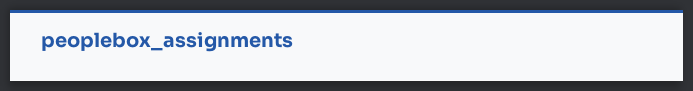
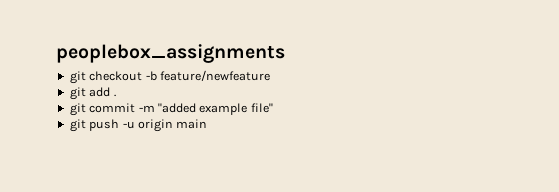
+ git checkout -b feature/newfeature
+ git add .
+ git commit -m "added example file"
+ git push -u origin main

